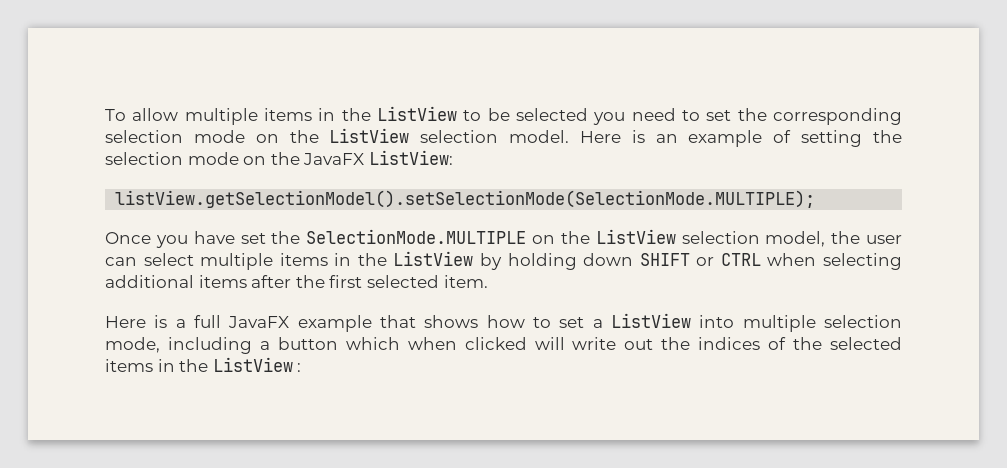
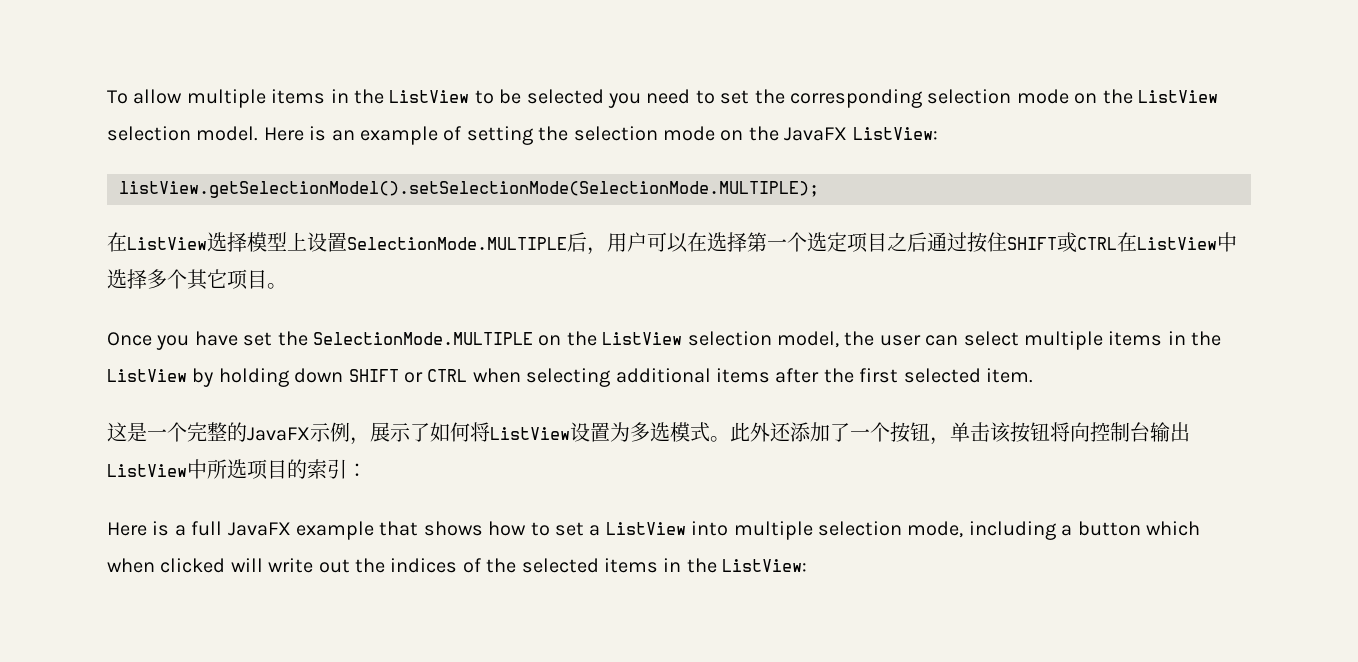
+ 在ListView选择模型上设置SelectionMode.MULTIPLE后，用户可以在选择第一个选定项目之后通过按住SHIFT或CTRL在ListView中选择多个其它项目。
+ 这是一个完整的JavaFX示例，展示了如何将ListView设置为多选模式。此外还添加了一个按钮，单击该按钮将向控制台输出ListView中所选项目的索引：
- Here is a full JavaFX example that shows how to set a ListView into multiple selection mode, including a button which when clicked will write out the indices of the selected items in the ListView :
+ Here is a full JavaFX example that shows how to set a ListView into multiple selection mode, including a button which when clicked will write out the indices of the selected items in the ListView:

